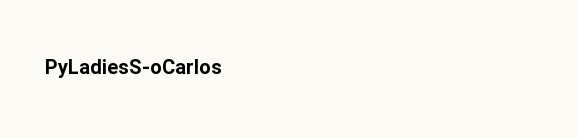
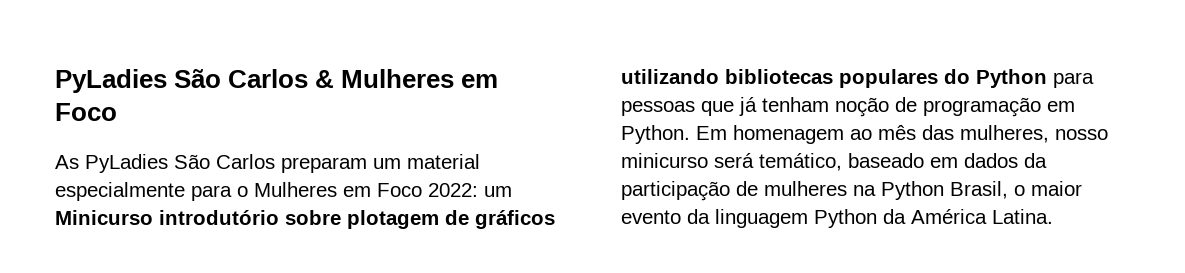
- PyLadiesS-oCarlos
+ PyLadies São Carlos & Mulheres em Foco
+ As PyLadies São Carlos preparam um material especialmente para o Mulheres em Foco 2022: um Minicurso introdutório sobre plotagem de gráficos utilizando bibliotecas populares do Python para pessoas que já tenham noção de programação em Python. Em homenagem ao mês das mulheres, nosso minicurso será temático, baseado em dados da participação de mulheres na Python Brasil, o maior evento da linguagem Python da América Latina.

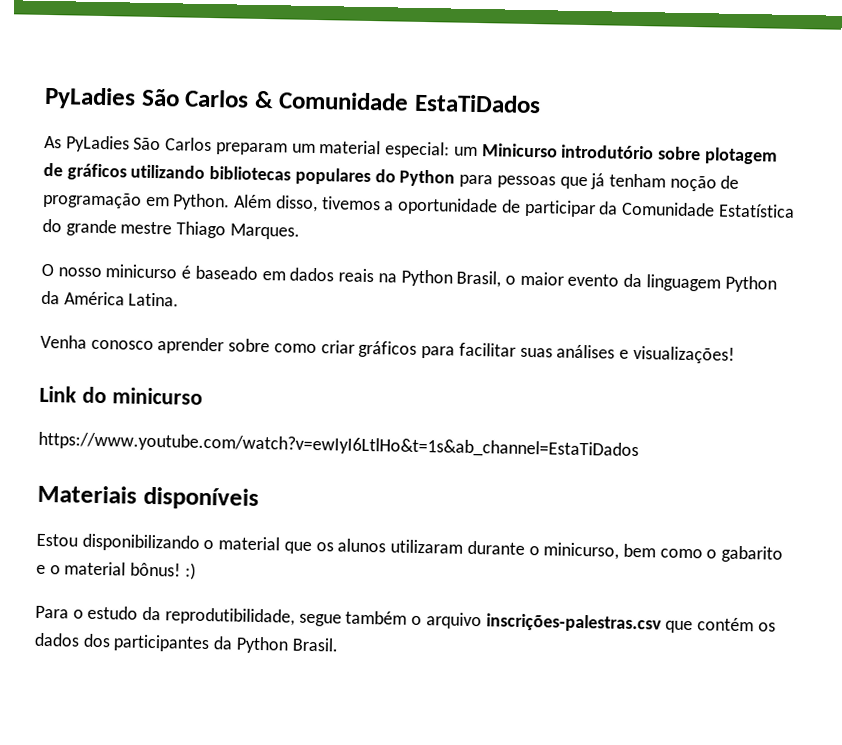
- PyLadies São Carlos & Mulheres em Foco
+ PyLadies São Carlos & Comunidade EstaTiDados
- As PyLadies São Carlos preparam um material especialmente para o Mulheres em Foco 2022: um Minicurso introdutório sobre plotagem de gráficos utilizando bibliotecas populares do Python para pessoas que já tenham noção de programação em Python.
+ As PyLadies São Carlos preparam um material especial: um Minicurso introdutório sobre plotagem de gráficos utilizando bibliotecas populares do Python para pessoas que já tenham noção de programação em Python.
- Em homenagem ao mês das mulheres, nosso minicurso será temático, baseado em dados da participação de mulheres na Python Brasil, o maior evento da linguagem Python da América Latina.
+ Além disso, tivemos a oportunidade de participar da Comunidade Estatística do grande mestre Thiago Marques.
+ O nosso minicurso é baseado em dados reais na Python Brasil, o maior evento da linguagem Python da América Latina.
+ Venha conosco aprender sobre como criar gráficos para facilitar suas análises e visualizações!
+ Link do minicurso
+ https://www.youtube.com/watch?v=ewIyI6LtlHo&t=1s&ab_channel=EstaTiDados
+ Materiais disponíveis
+ Estou disponibilizando o material que os alunos utilizaram durante o minicurso, bem como o gabarito e o material bônus! :)
+ Para o estudo da reprodutibilidade, segue também o arquivo inscrições-palestras.csv que contém os dados dos participantes da Python Brasil.

